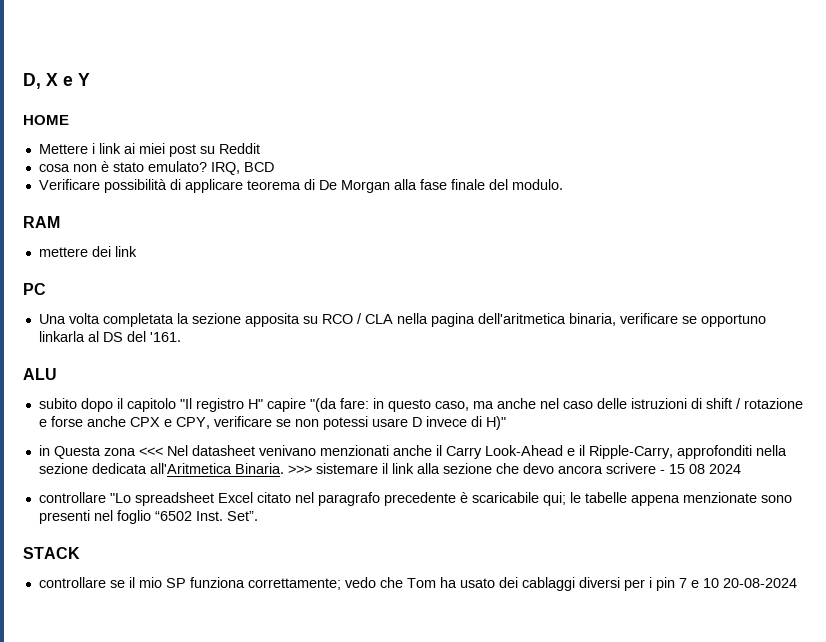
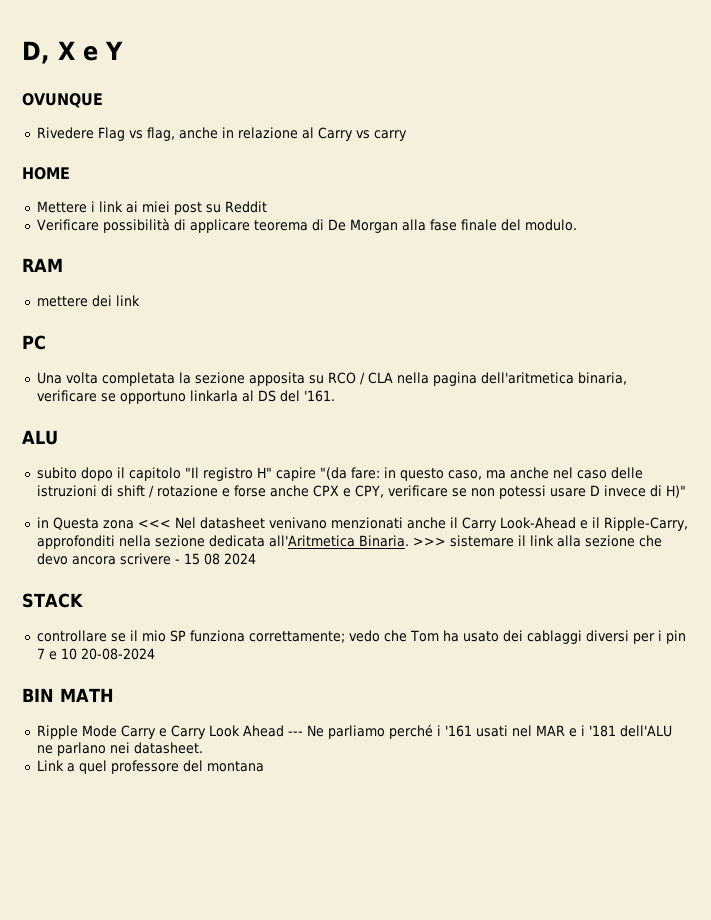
+ OVUNQUE
+ Rivedere Flag vs flag, anche in relazione al Carry vs carry
- cosa non è stato emulato? IRQ, BCD
- controllare "Lo spreadsheet Excel citato nel paragrafo precedente è scaricabile qui; le tabelle appena menzionate sono presenti nel foglio “6502 Inst. Set”.
+ BIN MATH
+ Ripple Mode Carry e Carry Look Ahead --- Ne parliamo perché i '161 usati nel MAR e i '181 dell'ALU ne parlano nei datasheet.
+ Link a quel professore del montana

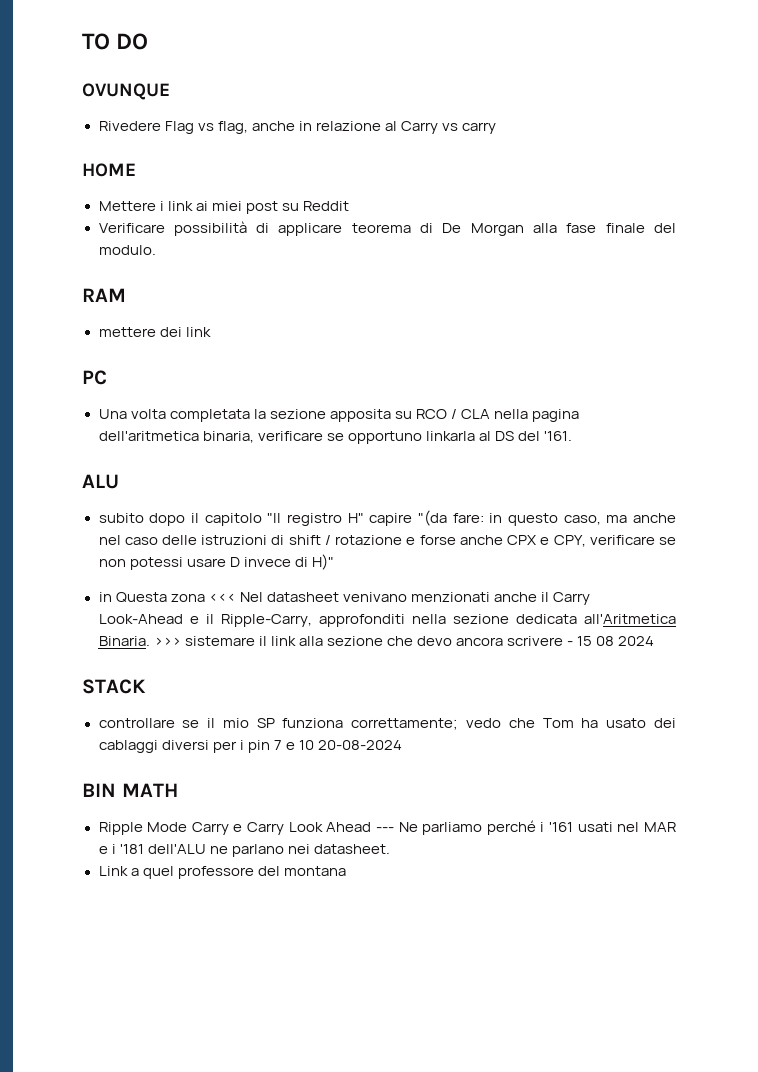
- D, X e Y
+ TO DO

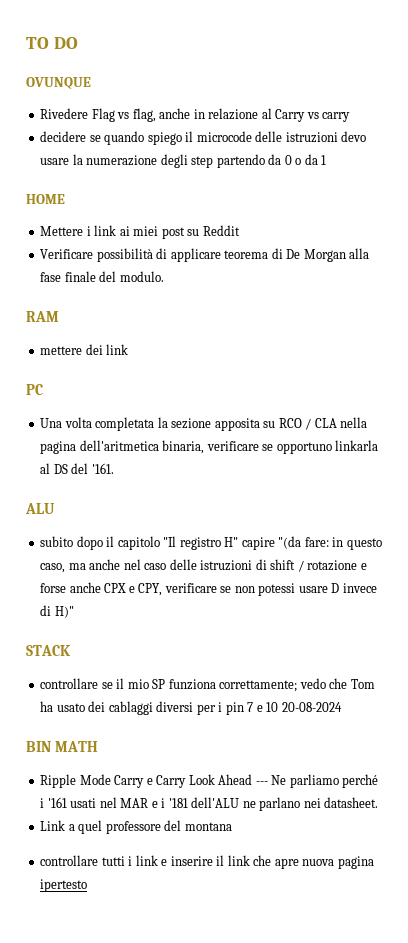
+ decidere se quando spiego il microcode delle istruzioni devo usare la numerazione degli step partendo da 0 o da 1
- in Questa zona <<< Nel datasheet venivano menzionati anche il Carry Look-Ahead e il Ripple-Carry, approfonditi nella sezione dedicata all'Aritmetica Binaria. >>> sistemare il link alla sezione che devo ancora scrivere - 15 08 2024
+ controllare tutti i link e inserire il link che apre nuova pagina ipertesto

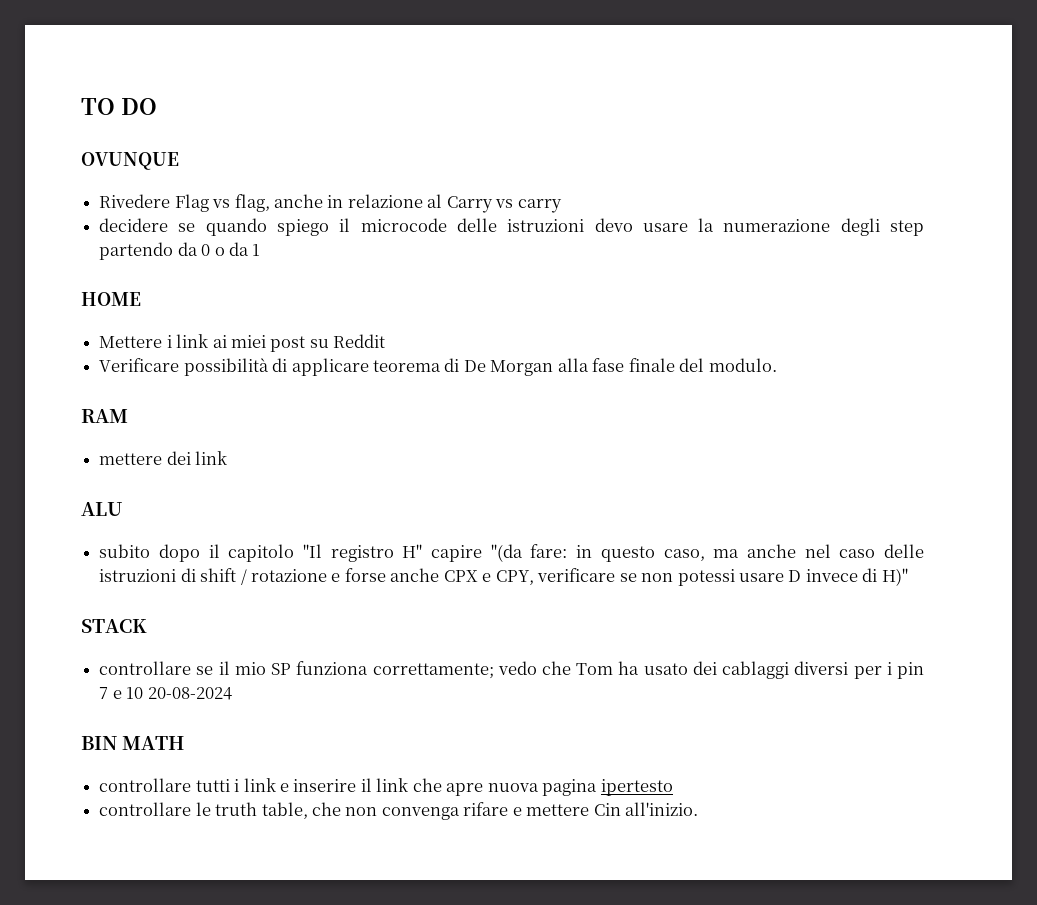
- PC
- Una volta completata la sezione apposita su RCO / CLA nella pagina dell'aritmetica binaria, verificare se opportuno linkarla al DS del '161.
- Ripple Mode Carry e Carry Look Ahead --- Ne parliamo perché i '161 usati nel MAR e i '181 dell'ALU ne parlano nei datasheet.
- Link a quel professore del montana
+ controllare le truth table, che non convenga rifare e mettere Cin all'inizio.

